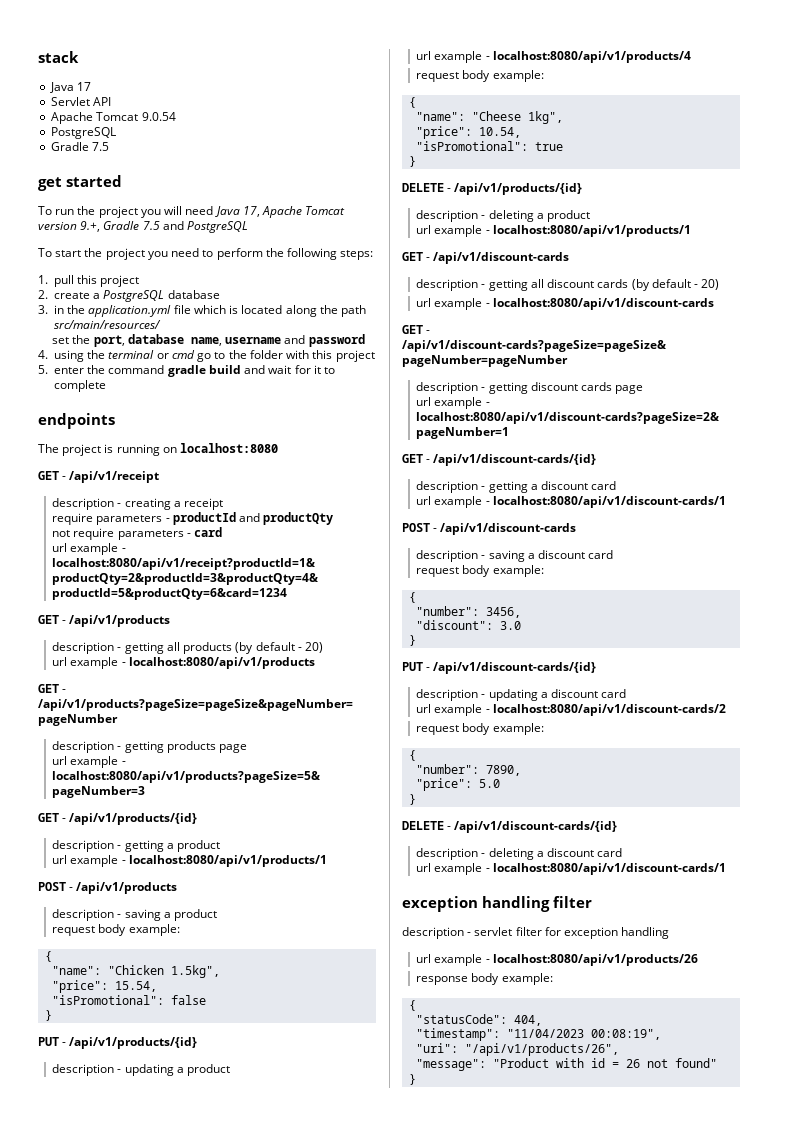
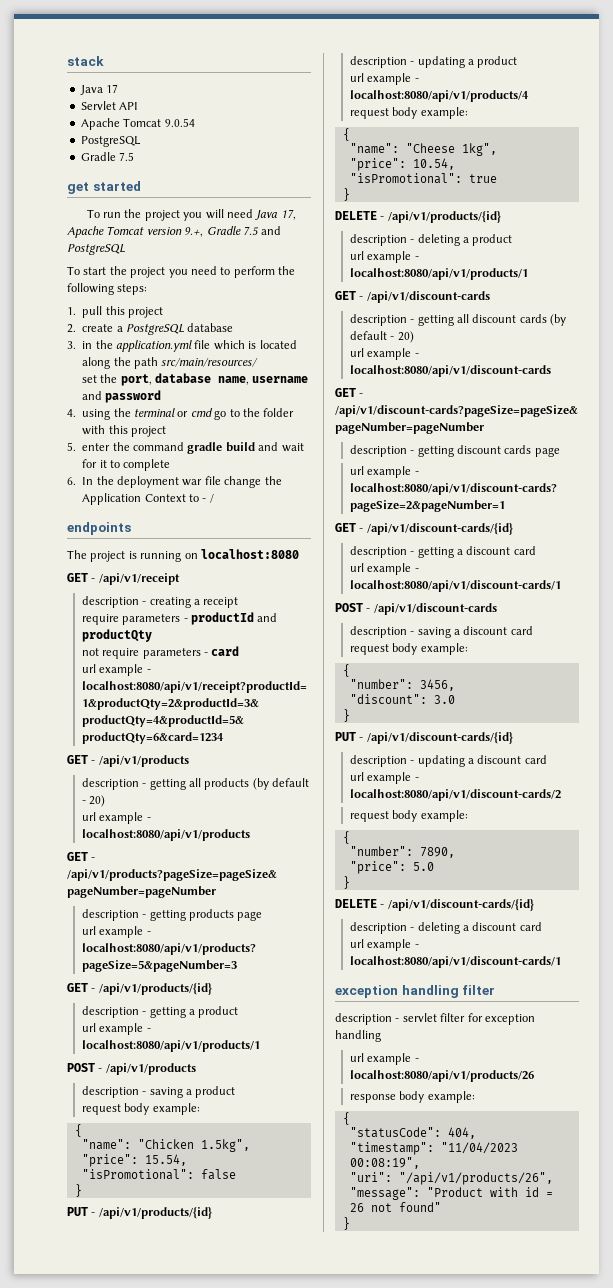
+ 6. In the deployment war file change the Application Context to - /

